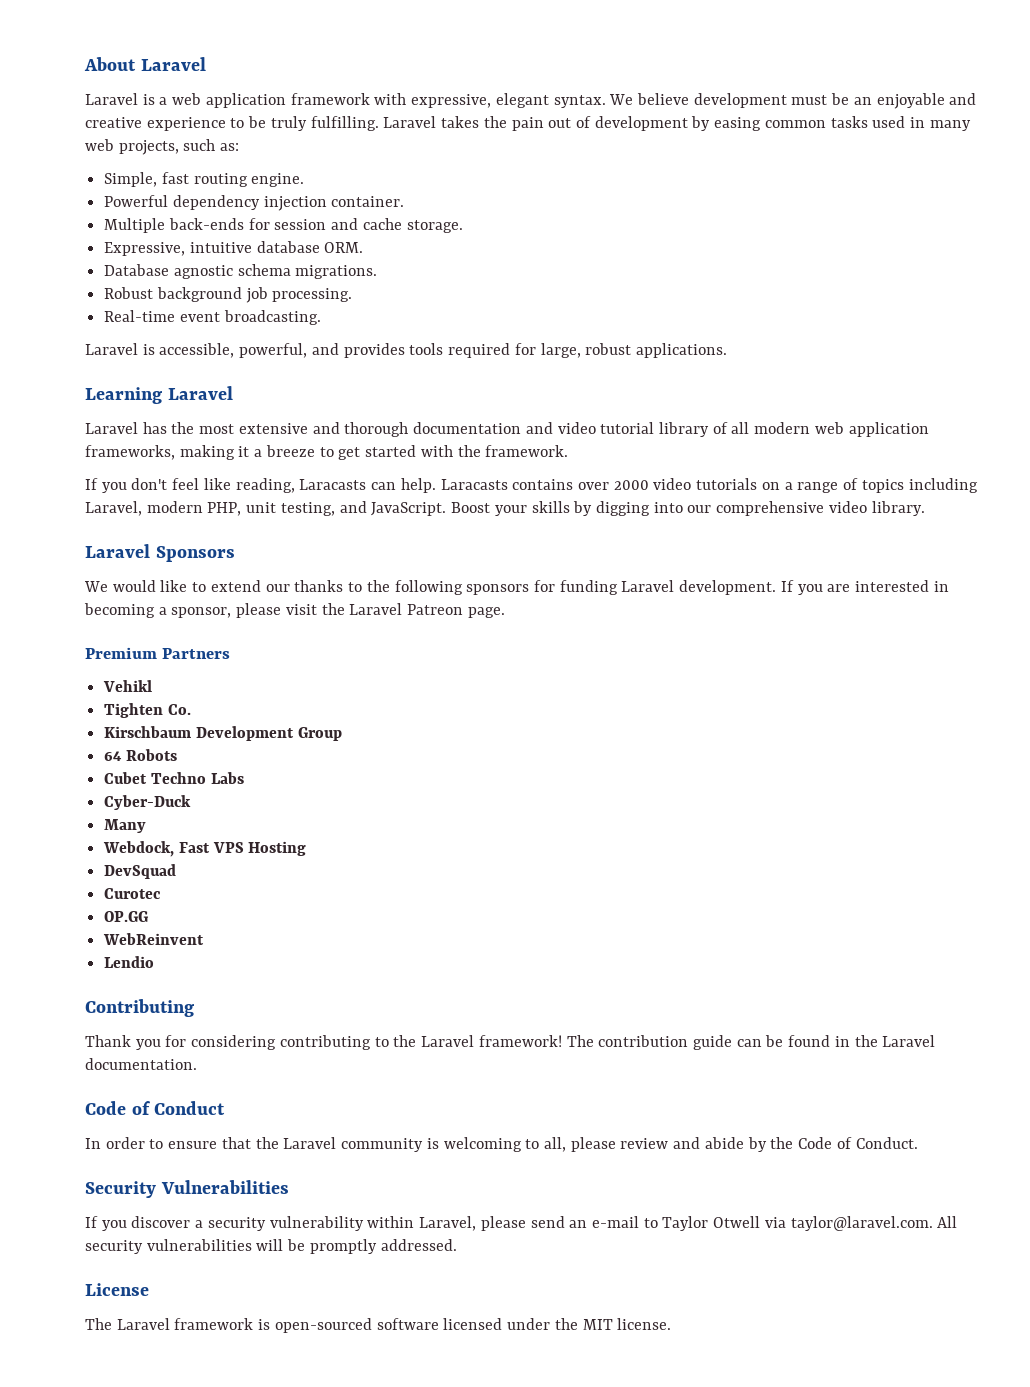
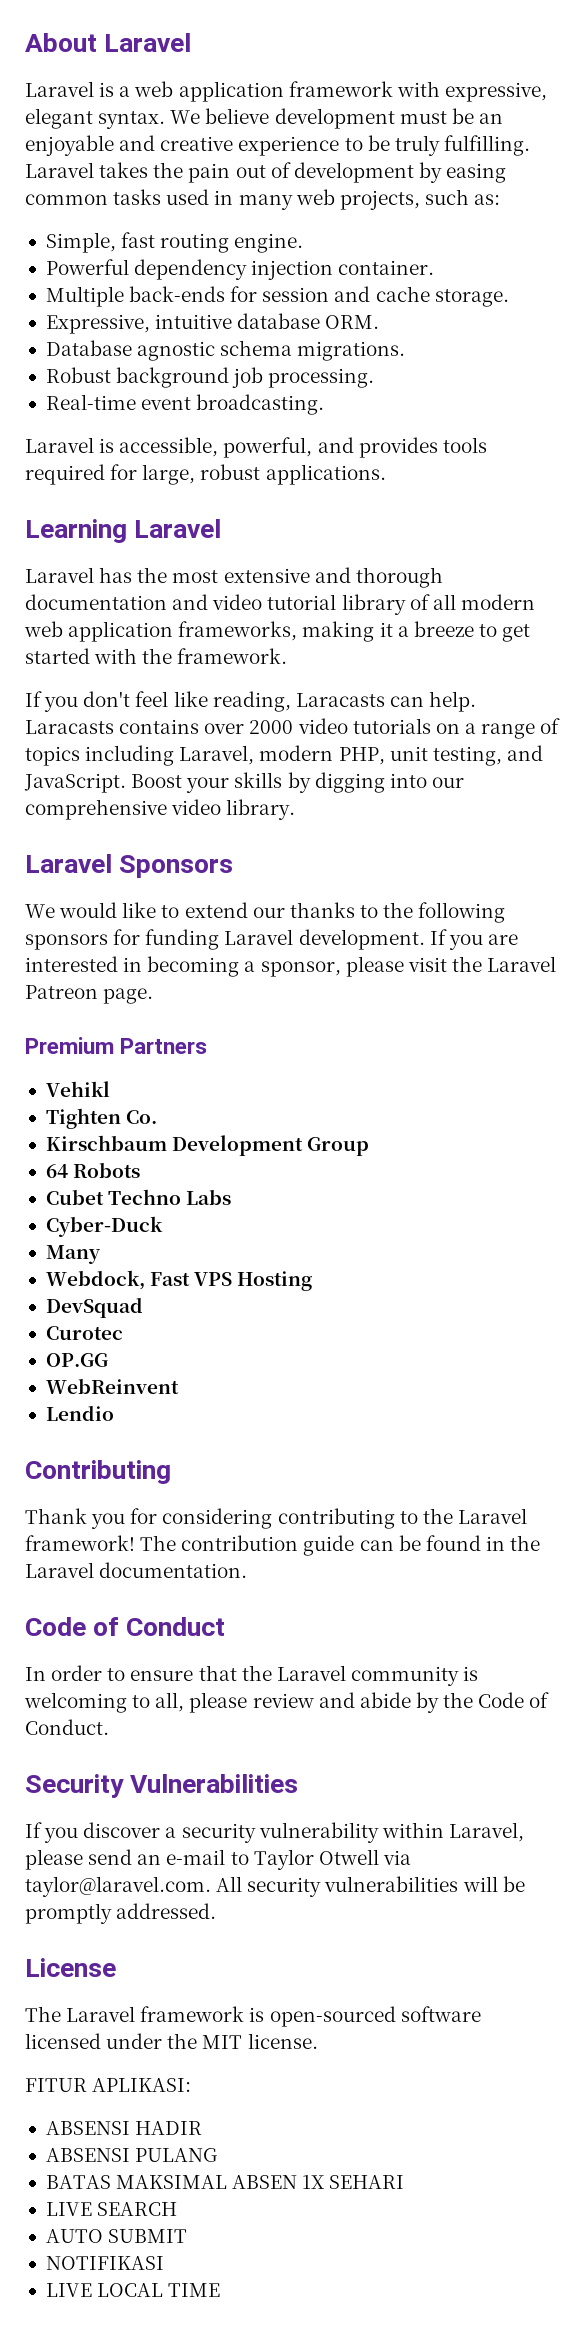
+ FITUR APLIKASI:
+ ABSENSI HADIR
+ ABSENSI PULANG
+ BATAS MAKSIMAL ABSEN 1X SEHARI
+ LIVE SEARCH
+ AUTO SUBMIT
+ NOTIFIKASI
+ LIVE LOCAL TIME

